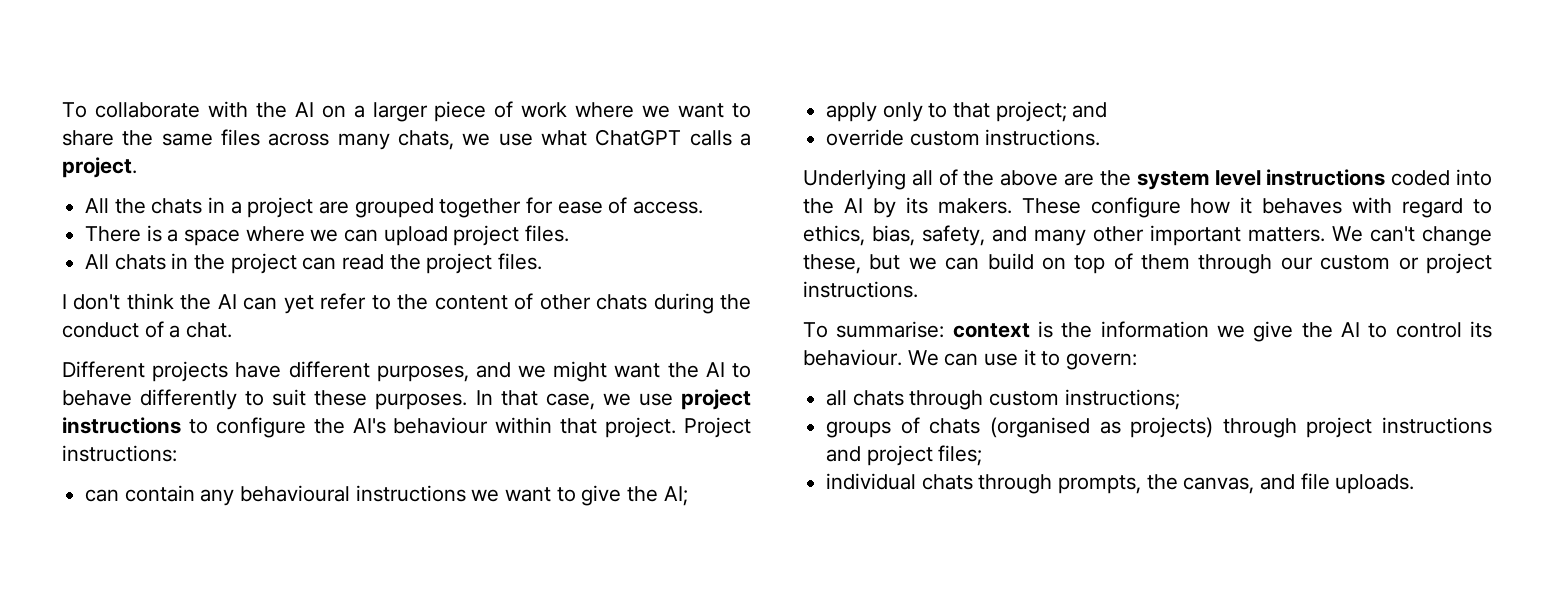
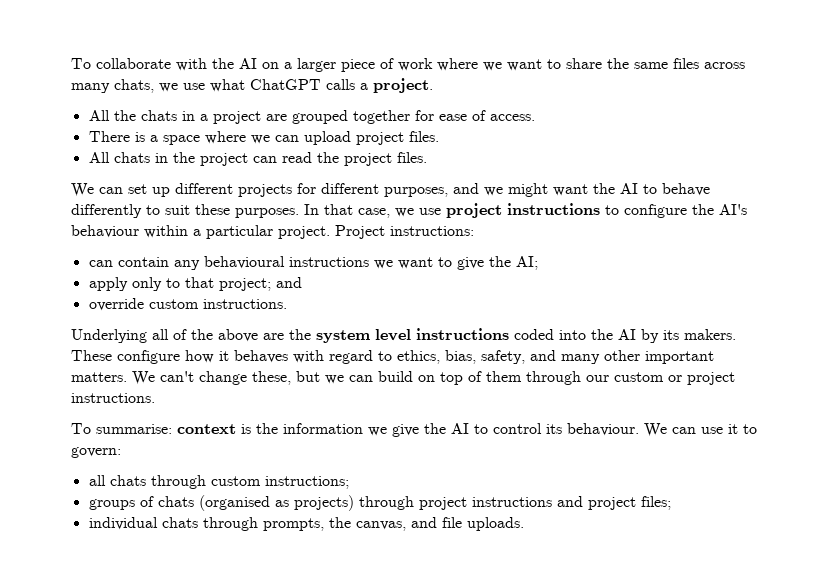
- I don't think the AI can yet refer to the content of other chats during the conduct of a chat.
- Different projects have different purposes, and we might want the AI to behave differently to suit these purposes.
+ We can set up different projects for different purposes, and we might want the AI to behave differently to suit these purposes.
- In that case, we use project instructions to configure the AI's behaviour within that project.
+ In that case, we use project instructions to configure the AI's behaviour within a particular project.

